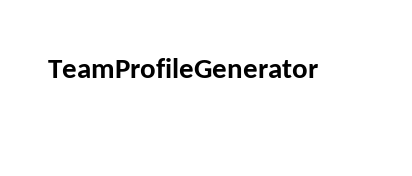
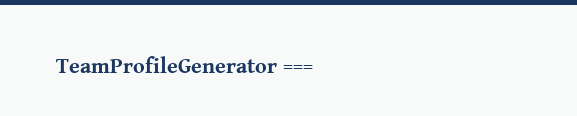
- TeamProfileGenerator
+ TeamProfileGenerator ===

